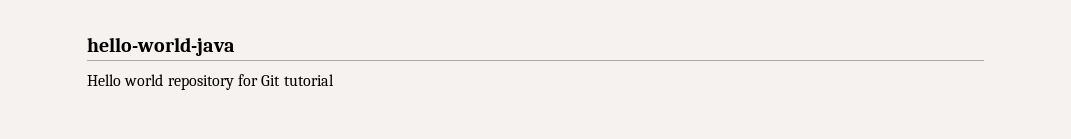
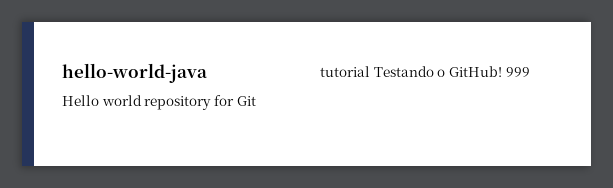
- Hello world repository for Git tutorial
+ Hello world repository for Git tutorial Testando o GitHub! 999

